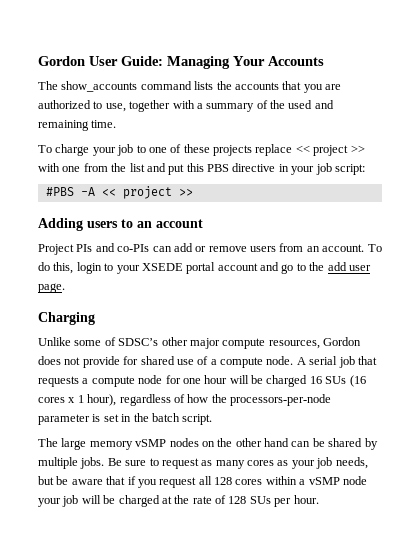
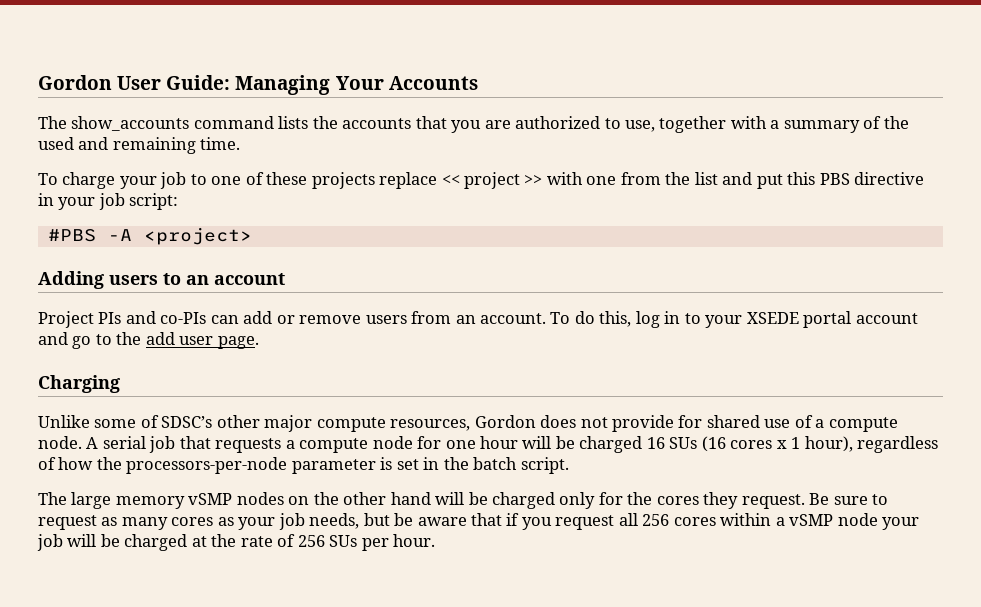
- #PBS -A << project >>
+ #PBS -A <project>
- To do this, login to your XSEDE portal account and go to the add user page.
+ To do this, log in to your XSEDE portal account and go to the add user page.
- The large memory vSMP nodes on the other hand can be shared by multiple jobs.
+ The large memory vSMP nodes on the other hand will be charged only for the cores they request.
- Be sure to request as many cores as your job needs, but be aware that if you request all 128 cores within a vSMP node your job will be charged at the rate of 128 SUs per hour.
+ Be sure to request as many cores as your job needs, but be aware that if you request all 256 cores within a vSMP node your job will be charged at the rate of 256 SUs per hour.

